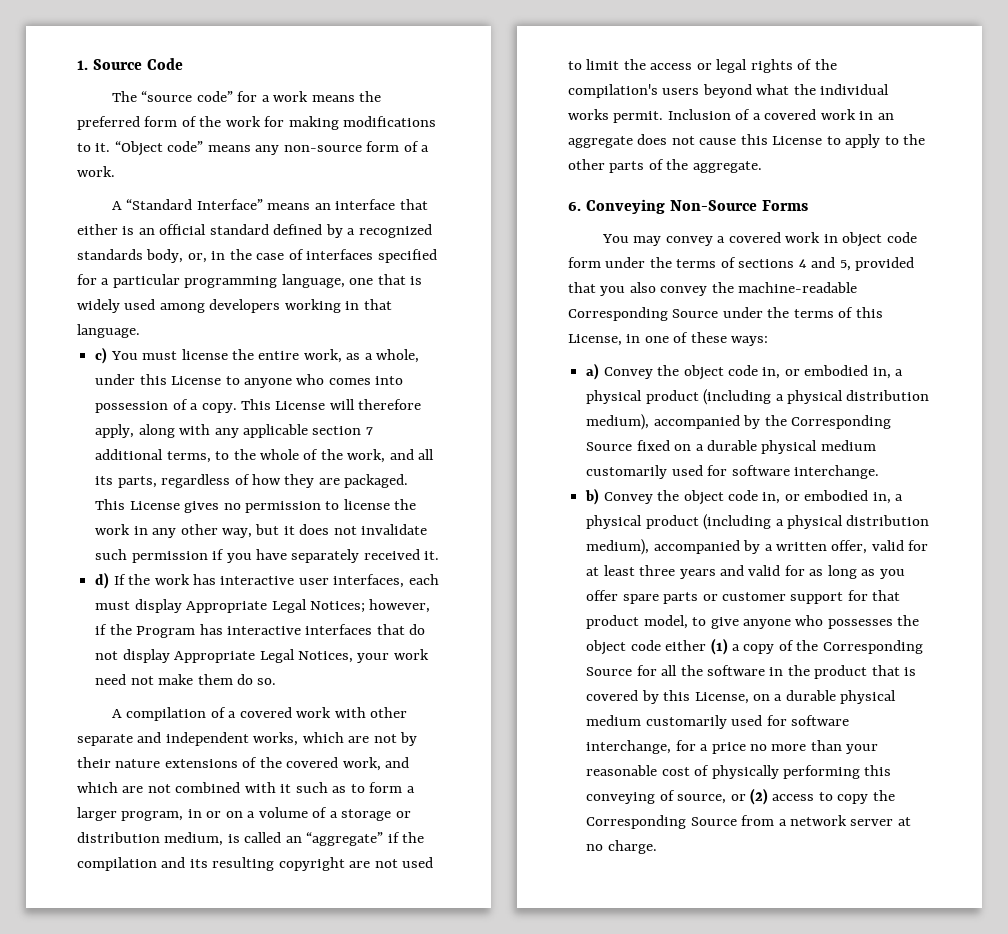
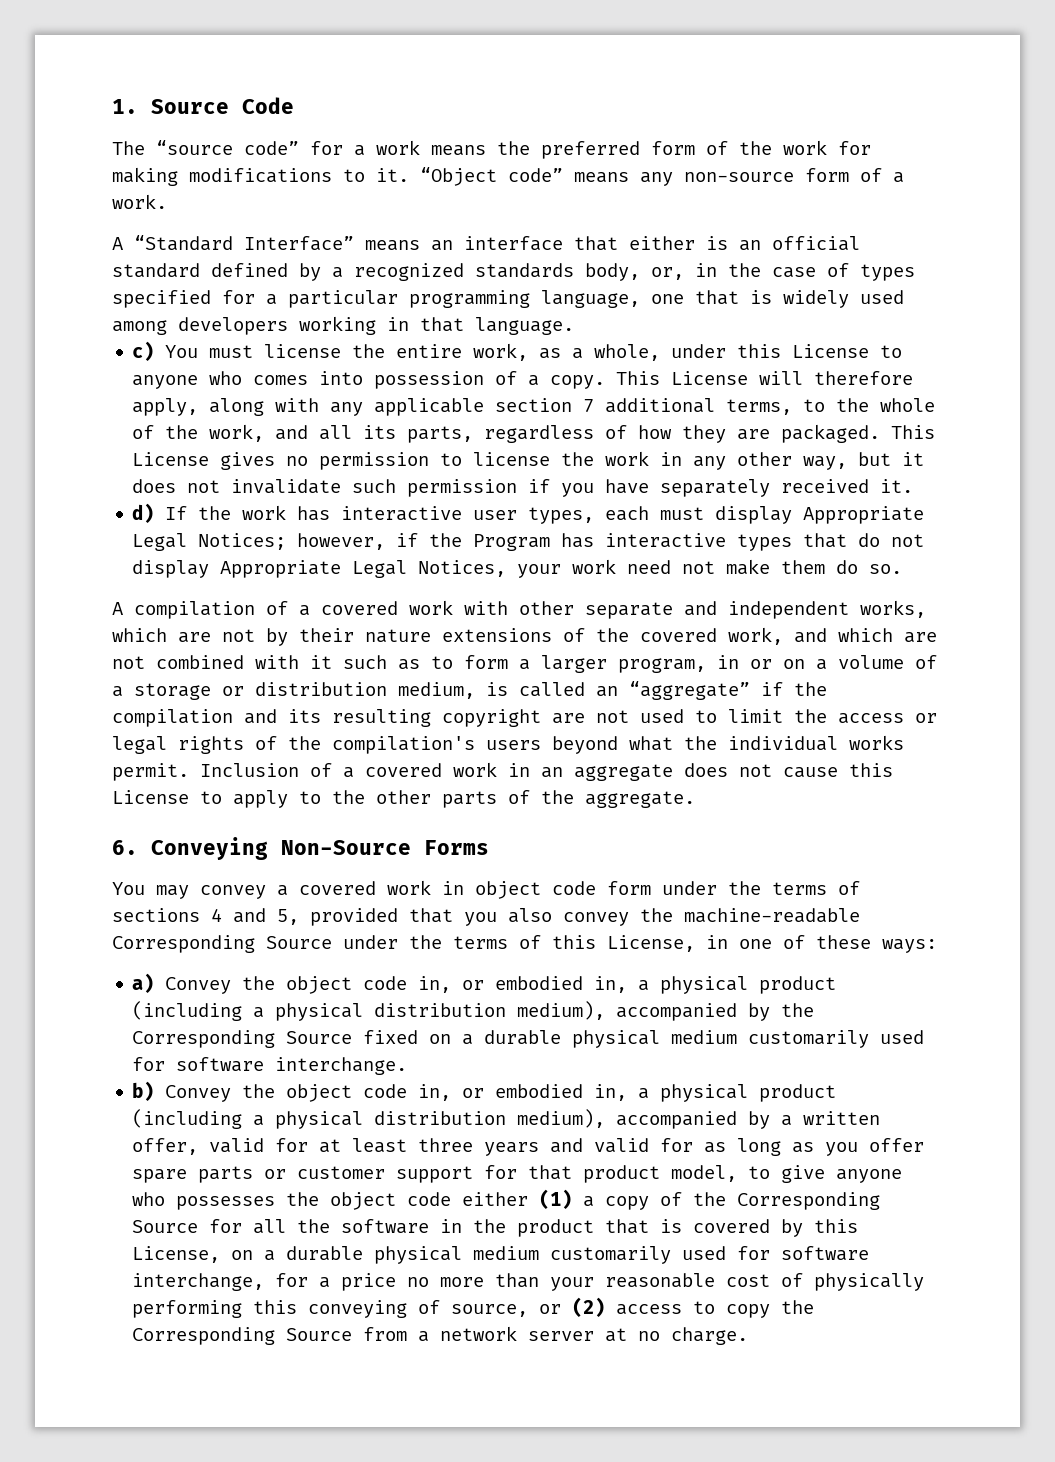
- A “Standard Interface” means an interface that either is an official standard defined by a recognized standards body, or, in the case of interfaces specified for a particular programming language, one that is widely used among developers working in that language.
+ A “Standard Interface” means an interface that either is an official standard defined by a recognized standards body, or, in the case of types specified for a particular programming language, one that is widely used among developers working in that language.
- d) If the work has interactive user interfaces, each must display Appropriate Legal Notices; however, if the Program has interactive interfaces that do not display Appropriate Legal Notices, your work need not make them do so.
+ d) If the work has interactive user types, each must display Appropriate Legal Notices; however, if the Program has interactive types that do not display Appropriate Legal Notices, your work need not make them do so.

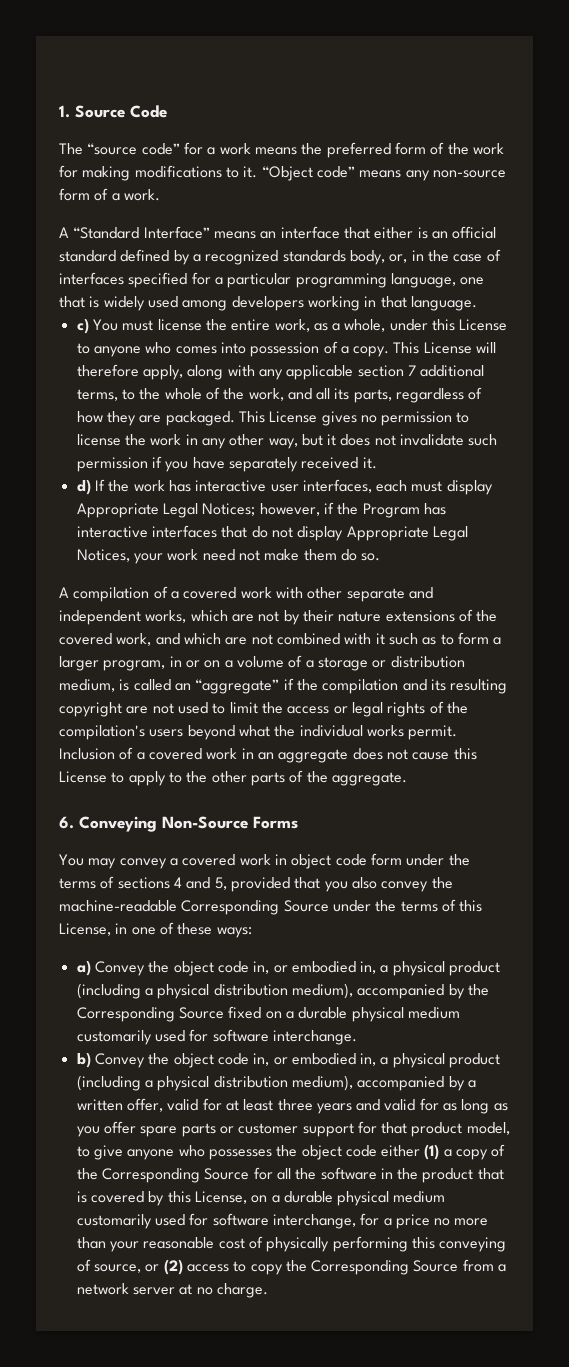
- A “Standard Interface” means an interface that either is an official standard defined by a recognized standards body, or, in the case of types specified for a particular programming language, one that is widely used among developers working in that language.
+ A “Standard Interface” means an interface that either is an official standard defined by a recognized standards body, or, in the case of interfaces specified for a particular programming language, one that is widely used among developers working in that language.
- d) If the work has interactive user types, each must display Appropriate Legal Notices; however, if the Program has interactive types that do not display Appropriate Legal Notices, your work need not make them do so.
+ d) If the work has interactive user interfaces, each must display Appropriate Legal Notices; however, if the Program has interactive interfaces that do not display Appropriate Legal Notices, your work need not make them do so.

